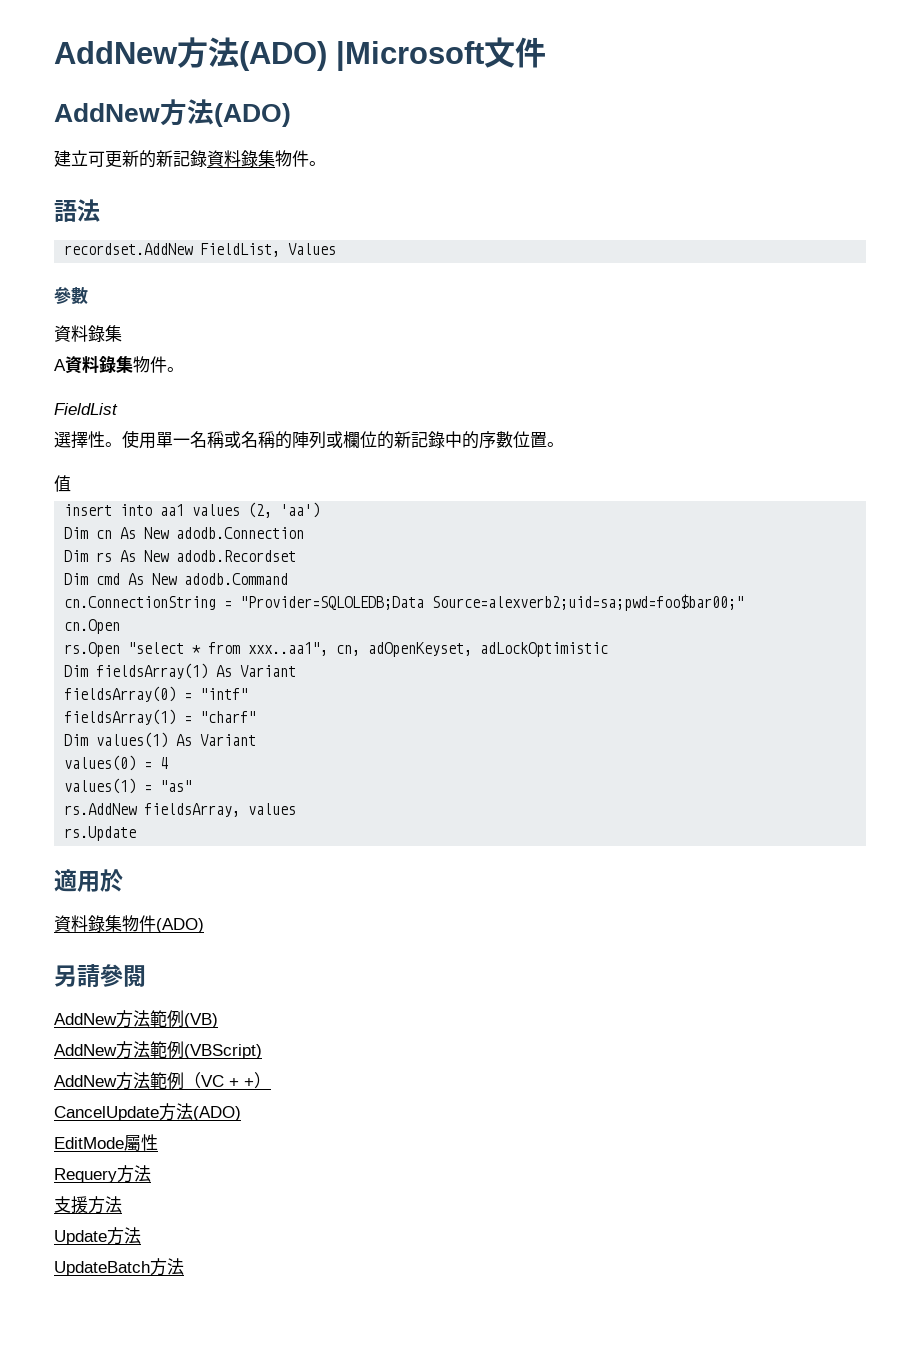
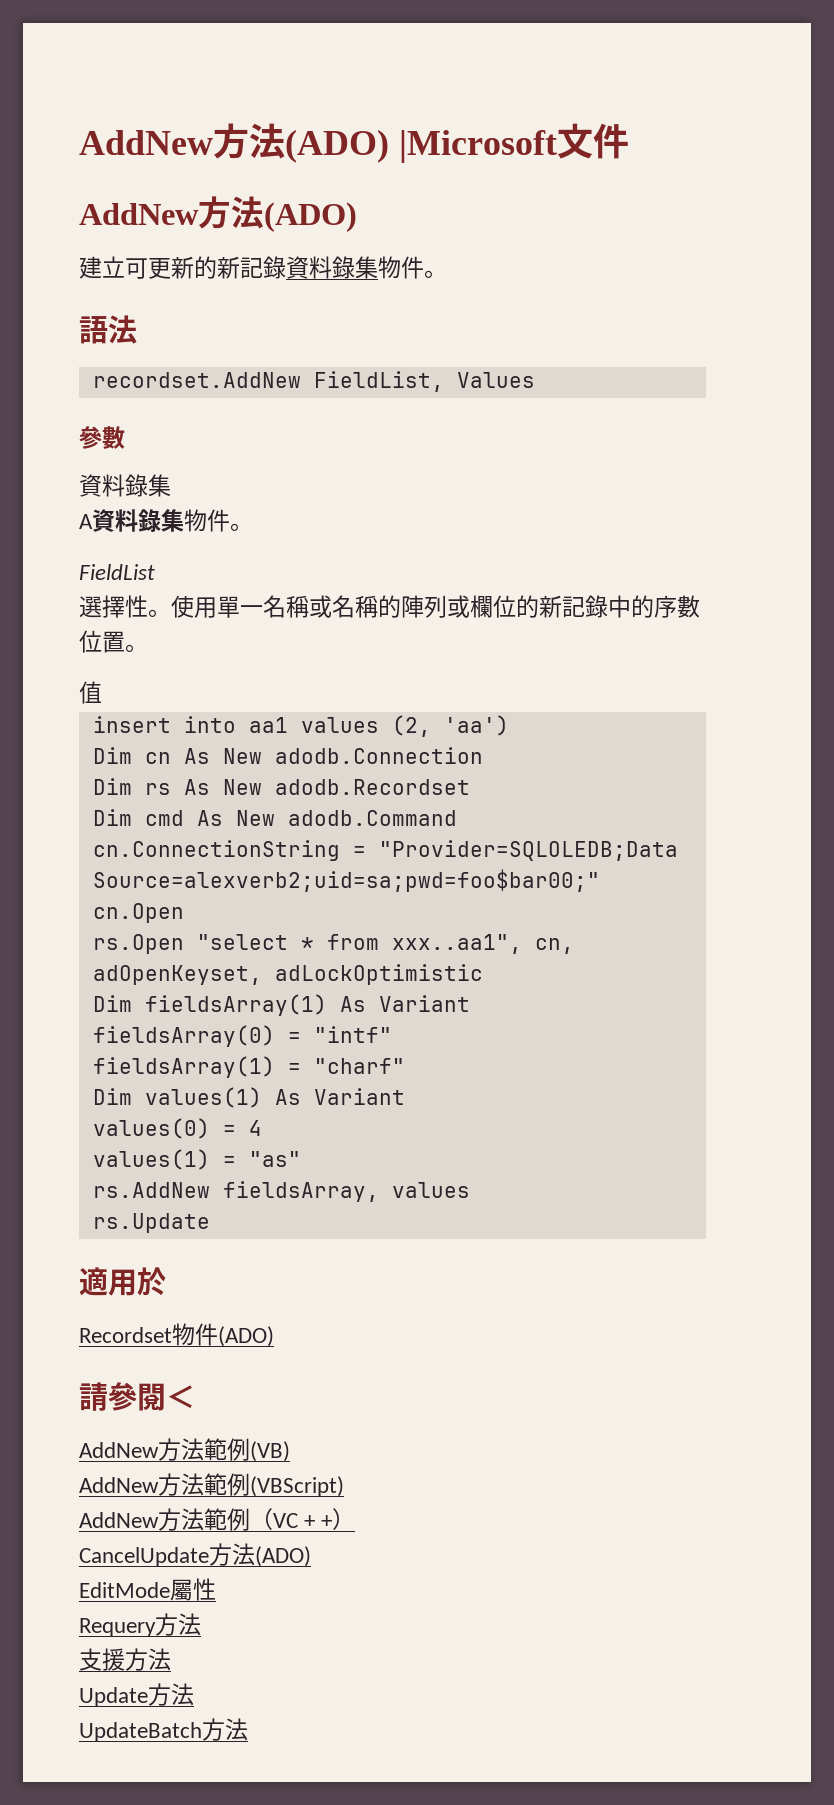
- 資料錄集物件(ADO)
+ Recordset物件(ADO)
- 另請參閱
+ 請參閱＜

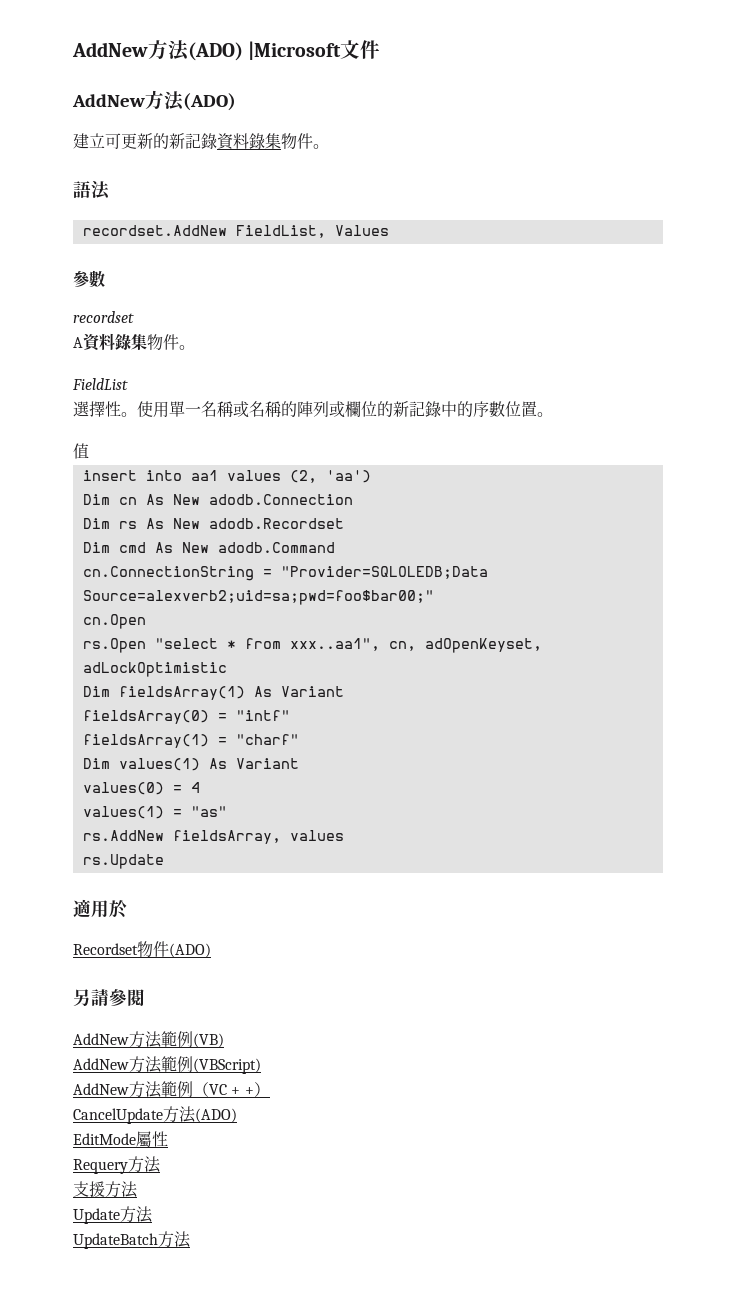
  參數
- 資料錄集
+ recordset
- 請參閱＜
+ 另請參閱

